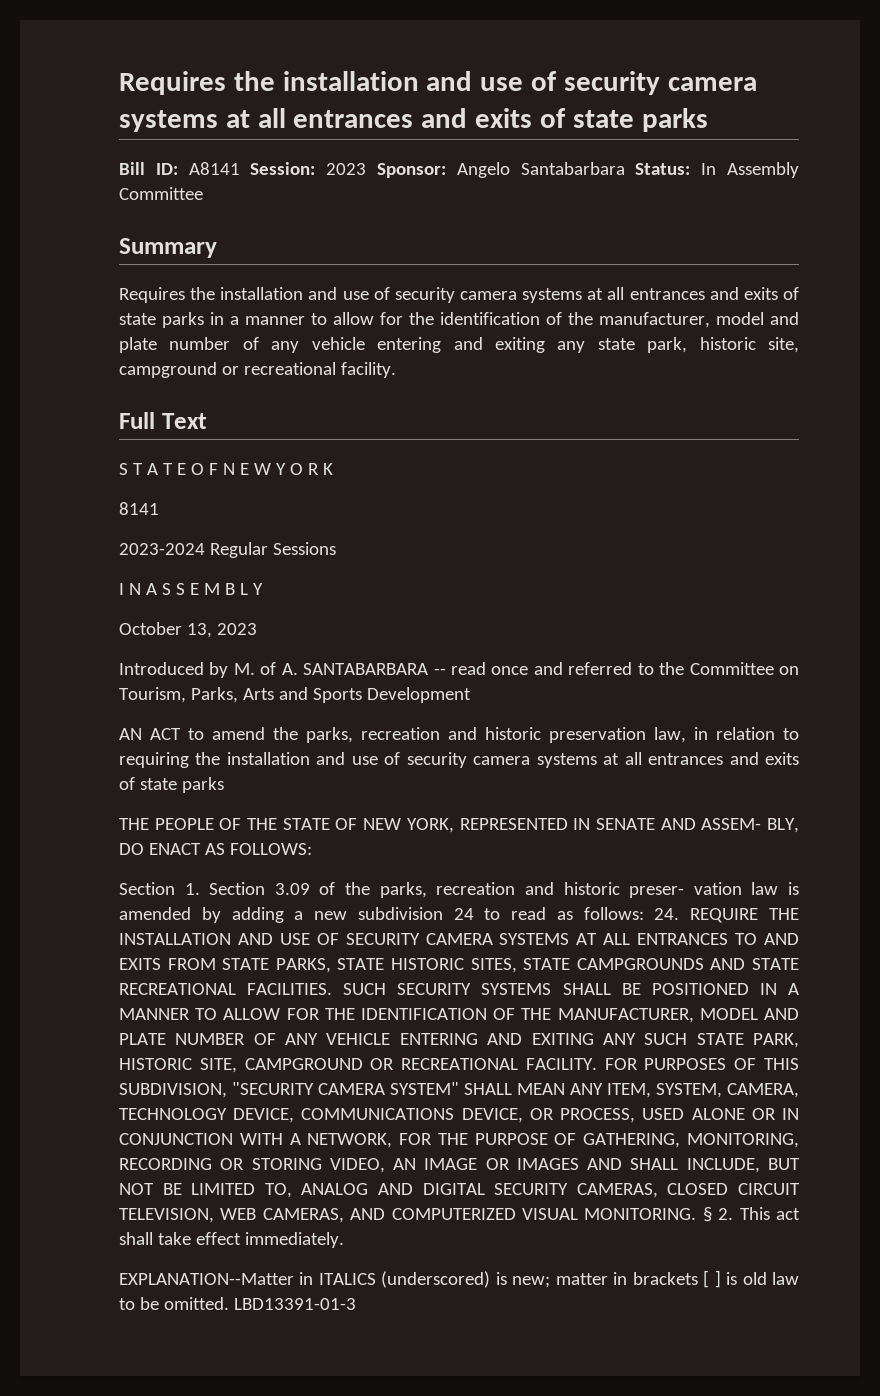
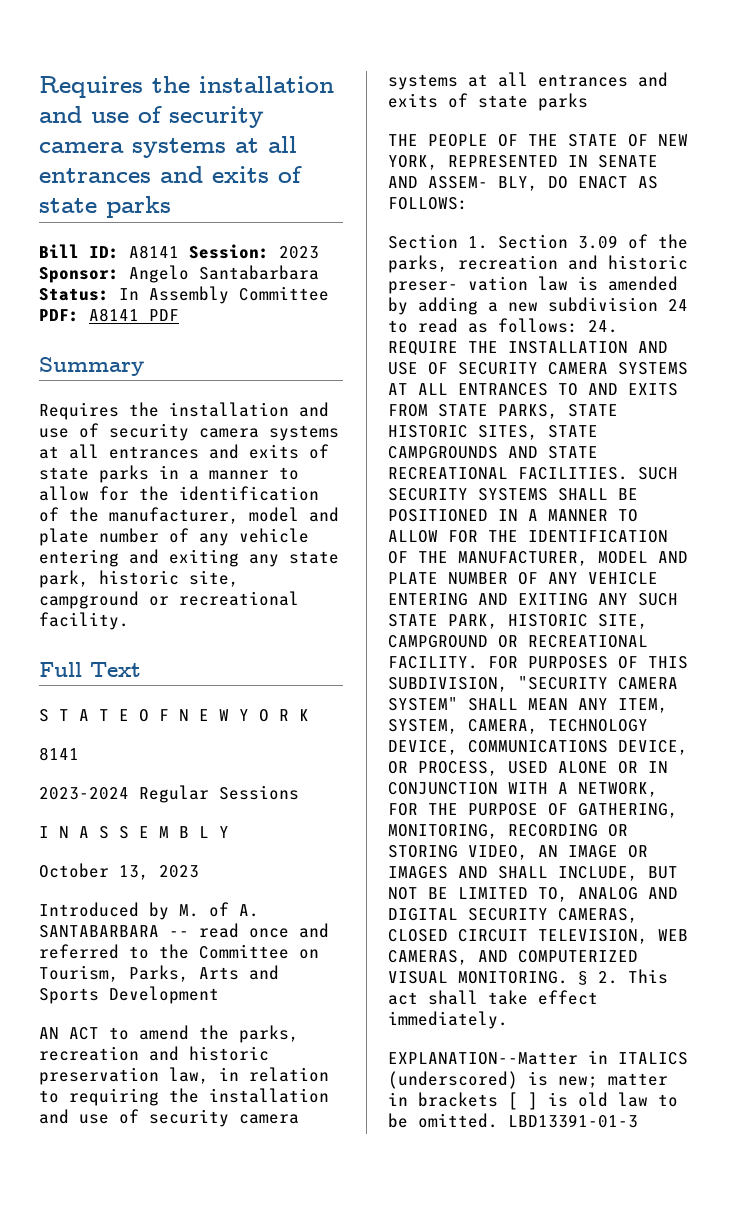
- Bill ID: A8141 Session: 2023 Sponsor: Angelo Santabarbara Status: In Assembly Committee
+ Bill ID: A8141 Session: 2023 Sponsor: Angelo Santabarbara Status: In Assembly Committee PDF: A8141 PDF

